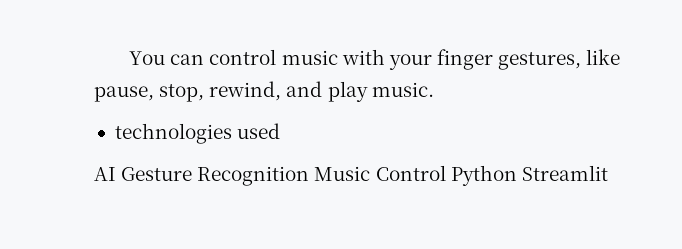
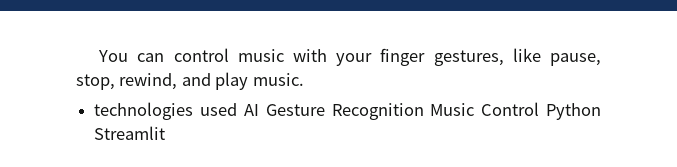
- technologies used
- AI Gesture Recognition Music Control Python Streamlit
+ technologies used AI Gesture Recognition Music Control Python Streamlit

